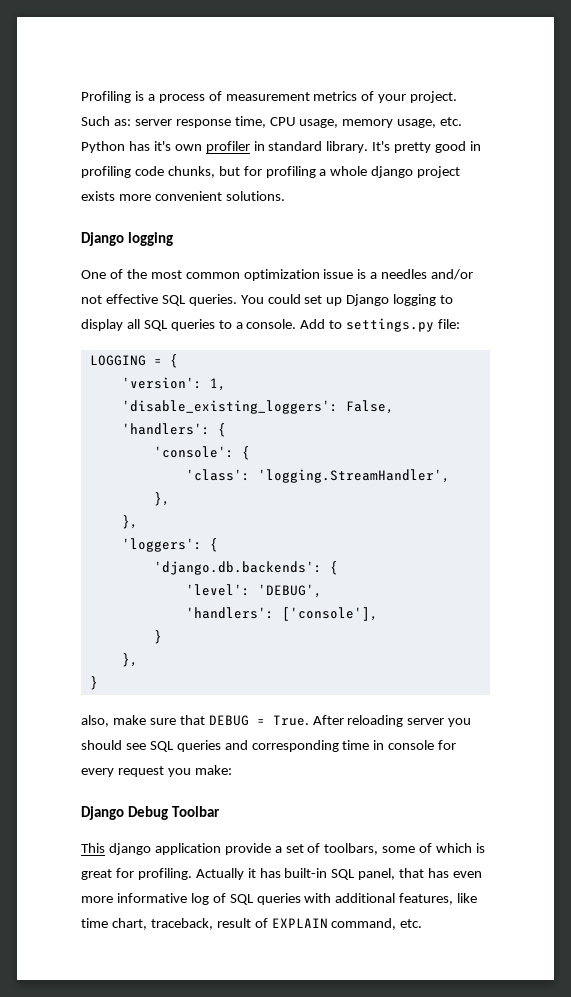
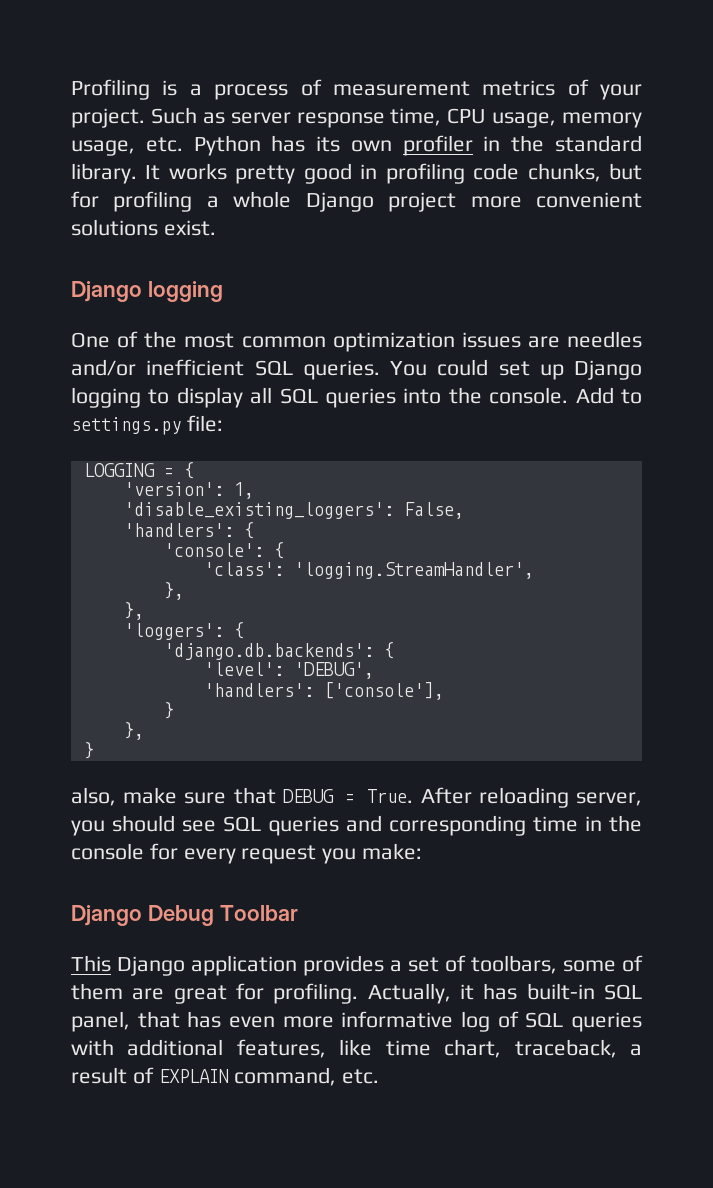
- Such as: server response time, CPU usage, memory usage, etc. Python has it's own profiler in standard library.
+ Such as server response time, CPU usage, memory usage, etc. Python has its own profiler in the standard library.
- It's pretty good in profiling code chunks, but for profiling a whole django project exists more convenient solutions.
+ It works pretty good in profiling code chunks, but for profiling a whole Django project more convenient solutions exist.
- One of the most common optimization issue is a needles and/or not effective SQL queries.
+ One of the most common optimization issues are needles and/or inefficient SQL queries.
- You could set up Django logging to display all SQL queries to a console.
+ You could set up Django logging to display all SQL queries into the console.
- After reloading server you should see SQL queries and corresponding time in console for every request you make:
+ After reloading server, you should see SQL queries and corresponding time in the console for every request you make:
- This django application provide a set of toolbars, some of which is great for profiling.
+ This Django application provides a set of toolbars, some of them are great for profiling.
- Actually it has built-in SQL panel, that has even more informative log of SQL queries with additional features, like time chart, traceback, result of EXPLAIN command, etc.
+ Actually, it has built-in SQL panel, that has even more informative log of SQL queries with additional features, like time chart, traceback, a result of EXPLAIN command, etc.

